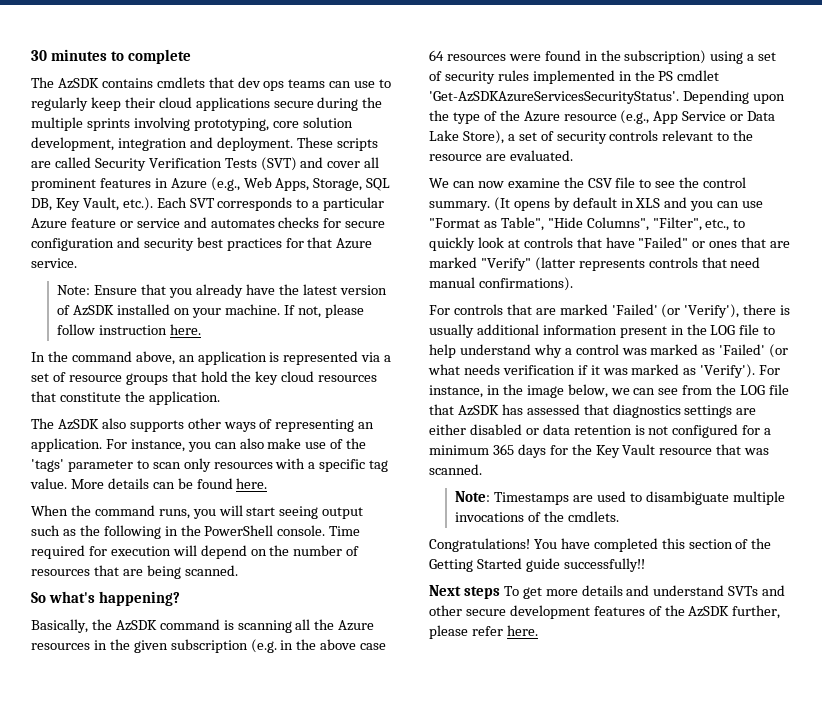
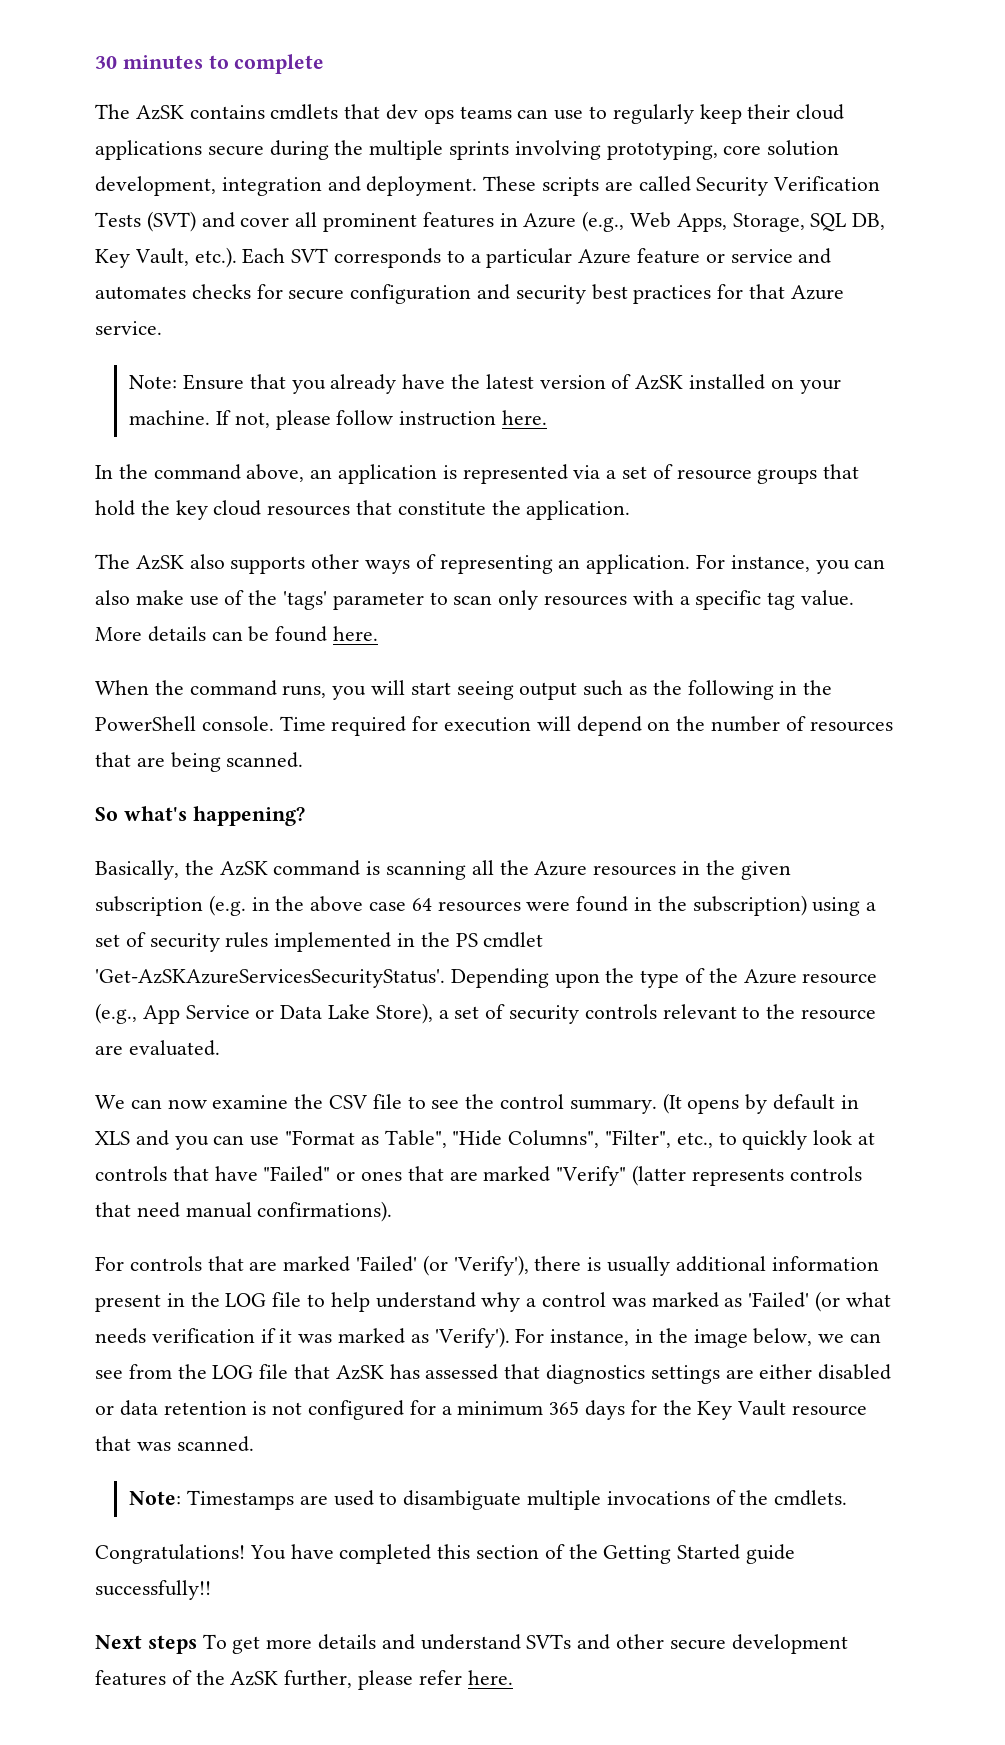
- The AzSDK contains cmdlets that dev ops teams can use to regularly keep their cloud applications secure during the multiple sprints involving prototyping, core solution development, integration and deployment.
+ The AzSK contains cmdlets that dev ops teams can use to regularly keep their cloud applications secure during the multiple sprints involving prototyping, core solution development, integration and deployment.
- Note: Ensure that you already have the latest version of AzSDK installed on your machine.
+ Note: Ensure that you already have the latest version of AzSK installed on your machine.
- The AzSDK also supports other ways of representing an application.
+ The AzSK also supports other ways of representing an application.
- Basically, the AzSDK command is scanning all the Azure resources in the given subscription (e.g. in the above case 64 resources were found in the subscription) using a set of security rules implemented in the PS cmdlet 'Get-AzSDKAzureServicesSecurityStatus'.
+ Basically, the AzSK command is scanning all the Azure resources in the given subscription (e.g. in the above case 64 resources were found in the subscription) using a set of security rules implemented in the PS cmdlet 'Get-AzSKAzureServicesSecurityStatus'.
- For instance, in the image below, we can see from the LOG file that AzSDK has assessed that diagnostics settings are either disabled or data retention is not configured for a minimum 365 days for the Key Vault resource that was scanned.
+ For instance, in the image below, we can see from the LOG file that AzSK has assessed that diagnostics settings are either disabled or data retention is not configured for a minimum 365 days for the Key Vault resource that was scanned.
- Next steps To get more details and understand SVTs and other secure development features of the AzSDK further, please refer here.
+ Next steps To get more details and understand SVTs and other secure development features of the AzSK further, please refer here.

